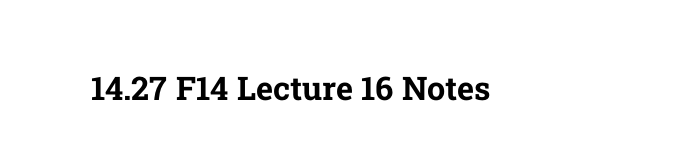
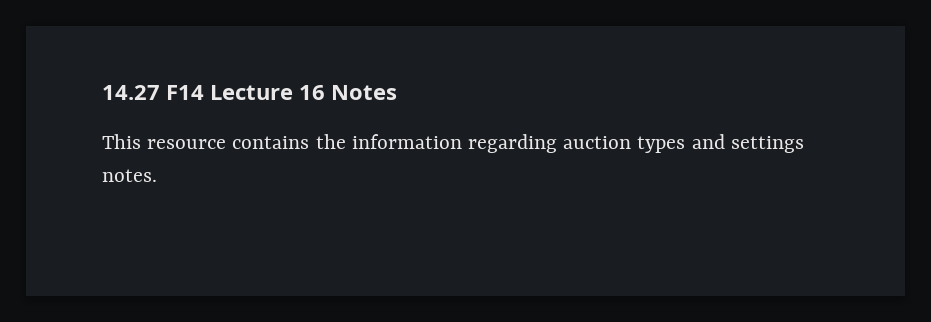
+ This resource contains the information regarding auction types and settings notes.

